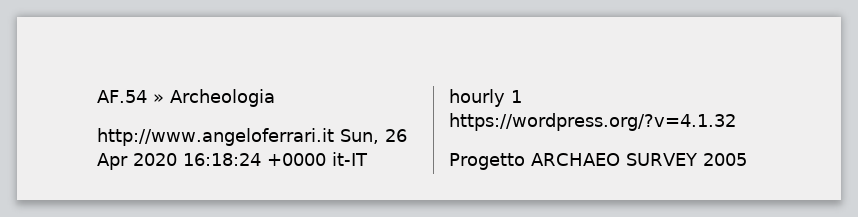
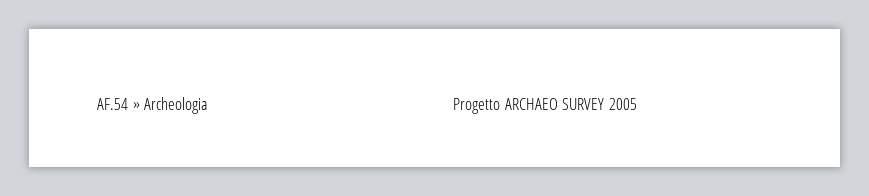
- http://www.angeloferrari.it Sun, 26 Apr 2020 16:18:24 +0000 it-IT hourly 1 https://wordpress.org/?v=4.1.32

